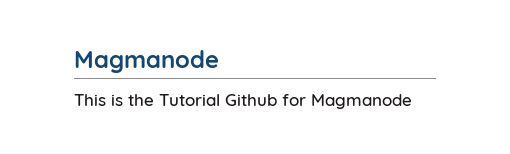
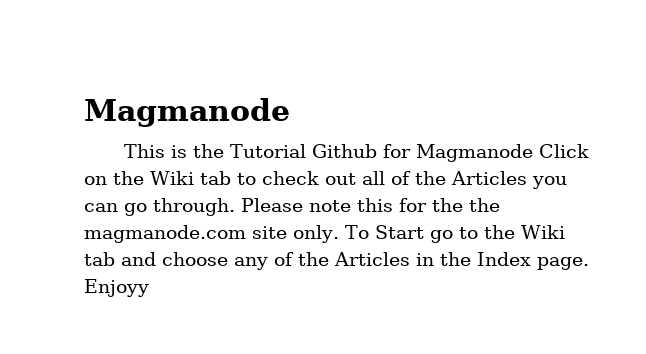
- This is the Tutorial Github for Magmanode
+ This is the Tutorial Github for Magmanode Click on the Wiki tab to check out all of the Articles you can go through. Please note this for the the magmanode.com site only. To Start go to the Wiki tab and choose any of the Articles in the Index page. Enjoyy

